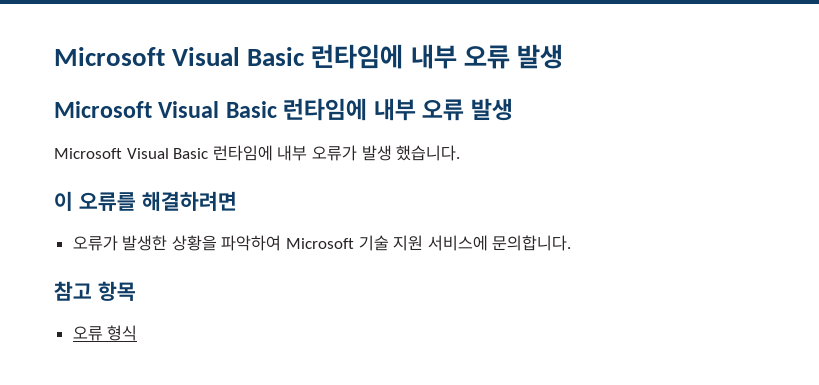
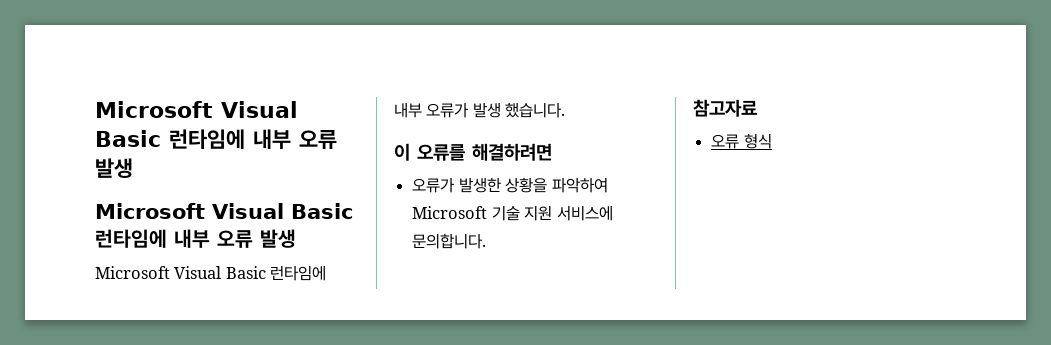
- 참고 항목
+ 참고자료

